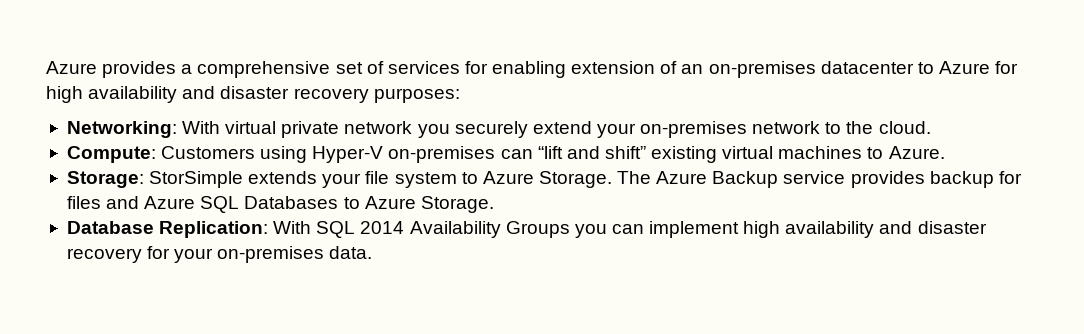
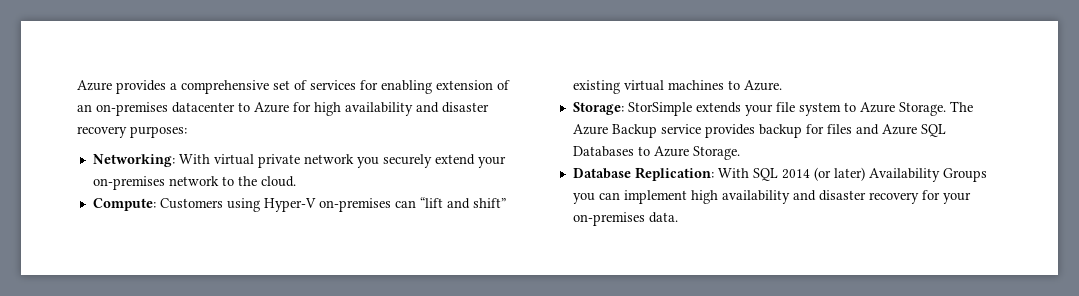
- Database Replication: With SQL 2014 Availability Groups you can implement high availability and disaster recovery for your on-premises data.
+ Database Replication: With SQL 2014 (or later) Availability Groups you can implement high availability and disaster recovery for your on-premises data.

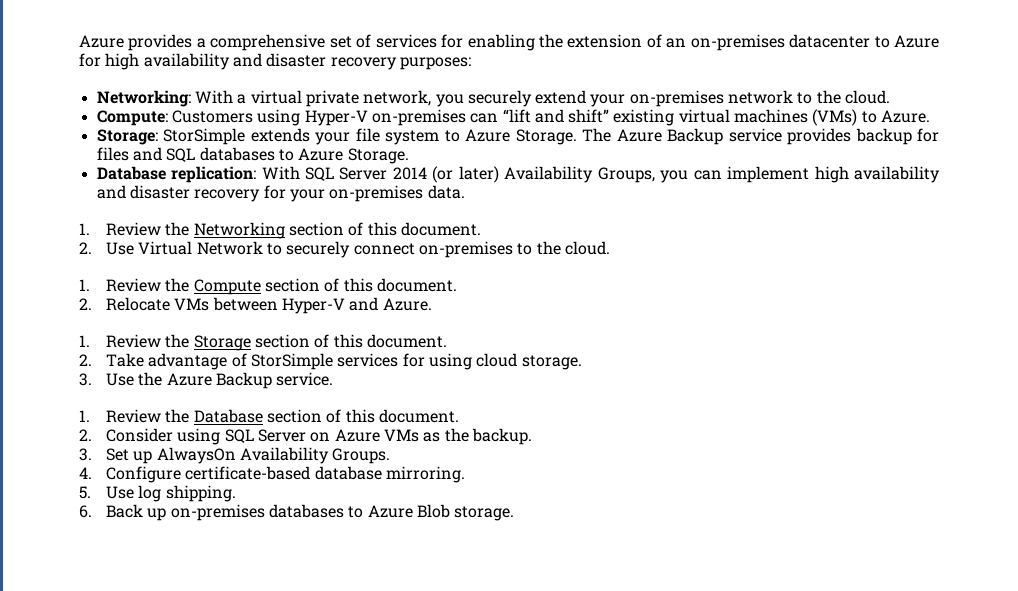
- Azure provides a comprehensive set of services for enabling extension of an on-premises datacenter to Azure for high availability and disaster recovery purposes:
+ Azure provides a comprehensive set of services for enabling the extension of an on-premises datacenter to Azure for high availability and disaster recovery purposes:
- Networking: With virtual private network you securely extend your on-premises network to the cloud.
+ Networking: With a virtual private network, you securely extend your on-premises network to the cloud.
- Compute: Customers using Hyper-V on-premises can “lift and shift” existing virtual machines to Azure.
+ Compute: Customers using Hyper-V on-premises can “lift and shift” existing virtual machines (VMs) to Azure.
- The Azure Backup service provides backup for files and Azure SQL Databases to Azure Storage.
+ The Azure Backup service provides backup for files and SQL databases to Azure Storage.
- Database Replication: With SQL 2014 (or later) Availability Groups you can implement high availability and disaster recovery for your on-premises data.
+ Database replication: With SQL Server 2014 (or later) Availability Groups, you can implement high availability and disaster recovery for your on-premises data.
+ 1. Review the Networking section of this document.
+ 2. Use Virtual Network to securely connect on-premises to the cloud.
+ 1. Review the Compute section of this document.
+ 2. Relocate VMs between Hyper-V and Azure.
+ 1. Review the Storage section of this document.
+ 2. Take advantage of StorSimple services for using cloud storage.
+ 3. Use the Azure Backup service.
+ 1. Review the Database section of this document.
+ 2. Consider using SQL Server on Azure VMs as the backup.
+ 3. Set up AlwaysOn Availability Groups.
+ 4. Configure certificate-based database mirroring.
+ 5. Use log shipping.
+ 6. Back up on-premises databases to Azure Blob storage.

